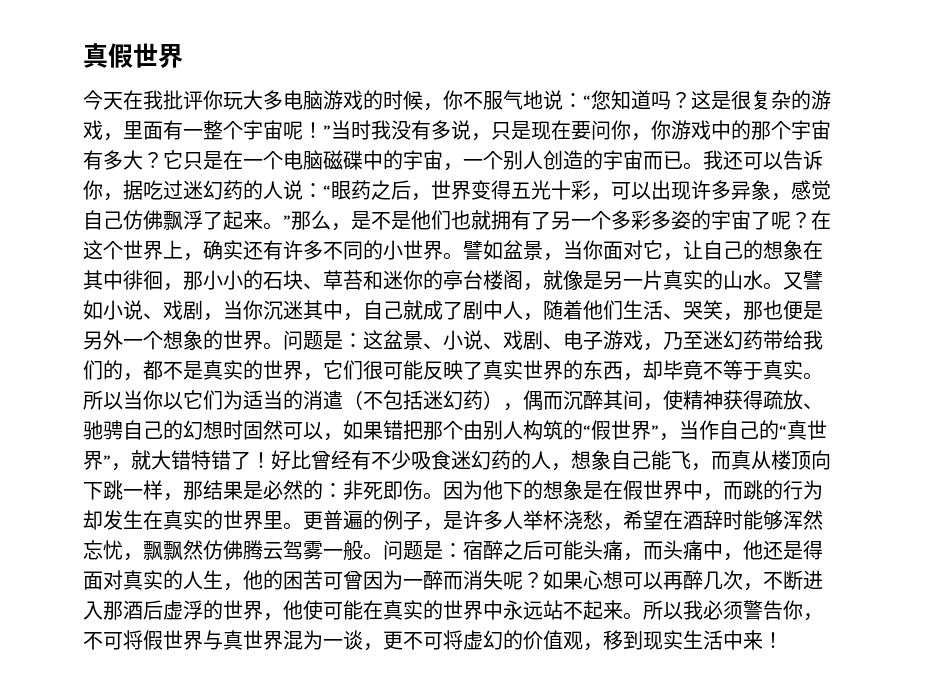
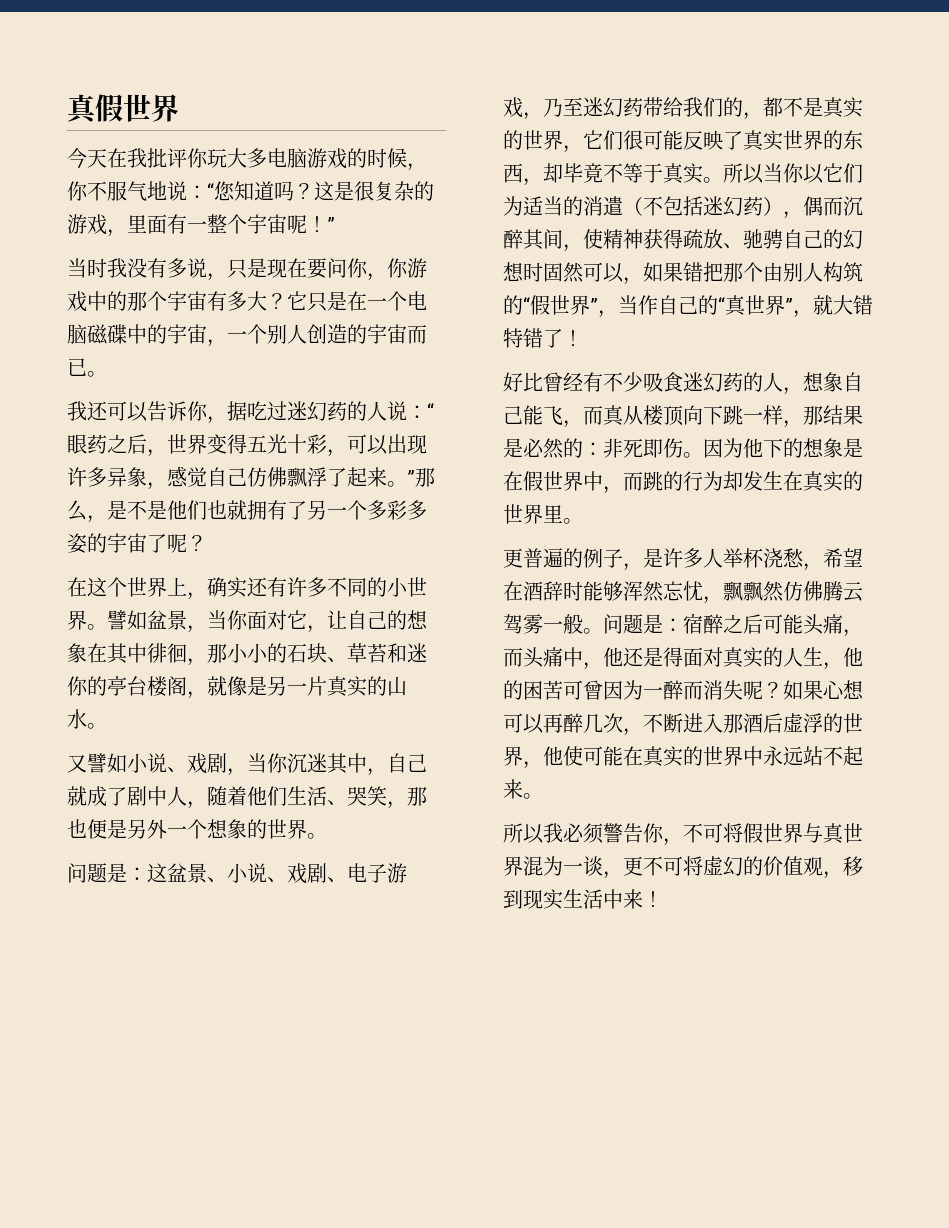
- 这是很复杂的游戏，里面有一整个宇宙呢！”当时我没有多说，只是现在要问你，你游戏中的那个宇宙有多大？
+ 这是很复杂的游戏，里面有一整个宇宙呢！”
+ 当时我没有多说，只是现在要问你，你游戏中的那个宇宙有多大？
- 它只是在一个电脑磁碟中的宇宙，一个别人创造的宇宙而已。我还可以告诉你，据吃过迷幻药的人说：
+ 它只是在一个电脑磁碟中的宇宙，一个别人创造的宇宙而已。
+ 我还可以告诉你，据吃过迷幻药的人说：
- “眼药之后，世界变得五光十彩，可以出现许多异象，感觉自己仿佛飘浮了起来。”那么，是不是他们也就拥有了另一个多彩多姿的宇宙了呢？在这个世界上，确实还有许多不同的小世界。
+ “眼药之后，世界变得五光十彩，可以出现许多异象，感觉自己仿佛飘浮了起来。”那么，是不是他们也就拥有了另一个多彩多姿的宇宙了呢？
+ 在这个世界上，确实还有许多不同的小世界。
- 譬如盆景，当你面对它，让自己的想象在其中徘徊，那小小的石块、草苔和迷你的亭台楼阁，就像是另一片真实的山水。又譬如小说、戏剧，当你沉迷其中，自己就成了剧中人，随着他们生活、哭笑，那也便是另外一个想象的世界。问题是：
+ 譬如盆景，当你面对它，让自己的想象在其中徘徊，那小小的石块、草苔和迷你的亭台楼阁，就像是另一片真实的山水。
+ 又譬如小说、戏剧，当你沉迷其中，自己就成了剧中人，随着他们生活、哭笑，那也便是另外一个想象的世界。
+ 问题是：
- 所以当你以它们为适当的消遣（不包括迷幻药），偶而沉醉其间，使精神获得疏放、驰骋自己的幻想时固然可以，如果错把那个由别人构筑的“假世界”，当作自己的“真世界”，就大错特错了！好比曾经有不少吸食迷幻药的人，想象自己能飞，而真从楼顶向下跳一样，那结果是必然的：
+ 所以当你以它们为适当的消遣（不包括迷幻药），偶而沉醉其间，使精神获得疏放、驰骋自己的幻想时固然可以，如果错把那个由别人构筑的“假世界”，当作自己的“真世界”，就大错特错了！
+ 好比曾经有不少吸食迷幻药的人，想象自己能飞，而真从楼顶向下跳一样，那结果是必然的：
- 因为他下的想象是在假世界中，而跳的行为却发生在真实的世界里。更普遍的例子，是许多人举杯浇愁，希望在酒辞时能够浑然忘忧，飘飘然仿佛腾云驾雾一般。
+ 因为他下的想象是在假世界中，而跳的行为却发生在真实的世界里。
+ 更普遍的例子，是许多人举杯浇愁，希望在酒辞时能够浑然忘忧，飘飘然仿佛腾云驾雾一般。
- 如果心想可以再醉几次，不断进入那酒后虚浮的世界，他使可能在真实的世界中永远站不起来。所以我必须警告你，不可将假世界与真世界混为一谈，更不可将虚幻的价值观，移到现实生活中来！
+ 如果心想可以再醉几次，不断进入那酒后虚浮的世界，他使可能在真实的世界中永远站不起来。
+ 所以我必须警告你，不可将假世界与真世界混为一谈，更不可将虚幻的价值观，移到现实生活中来！

